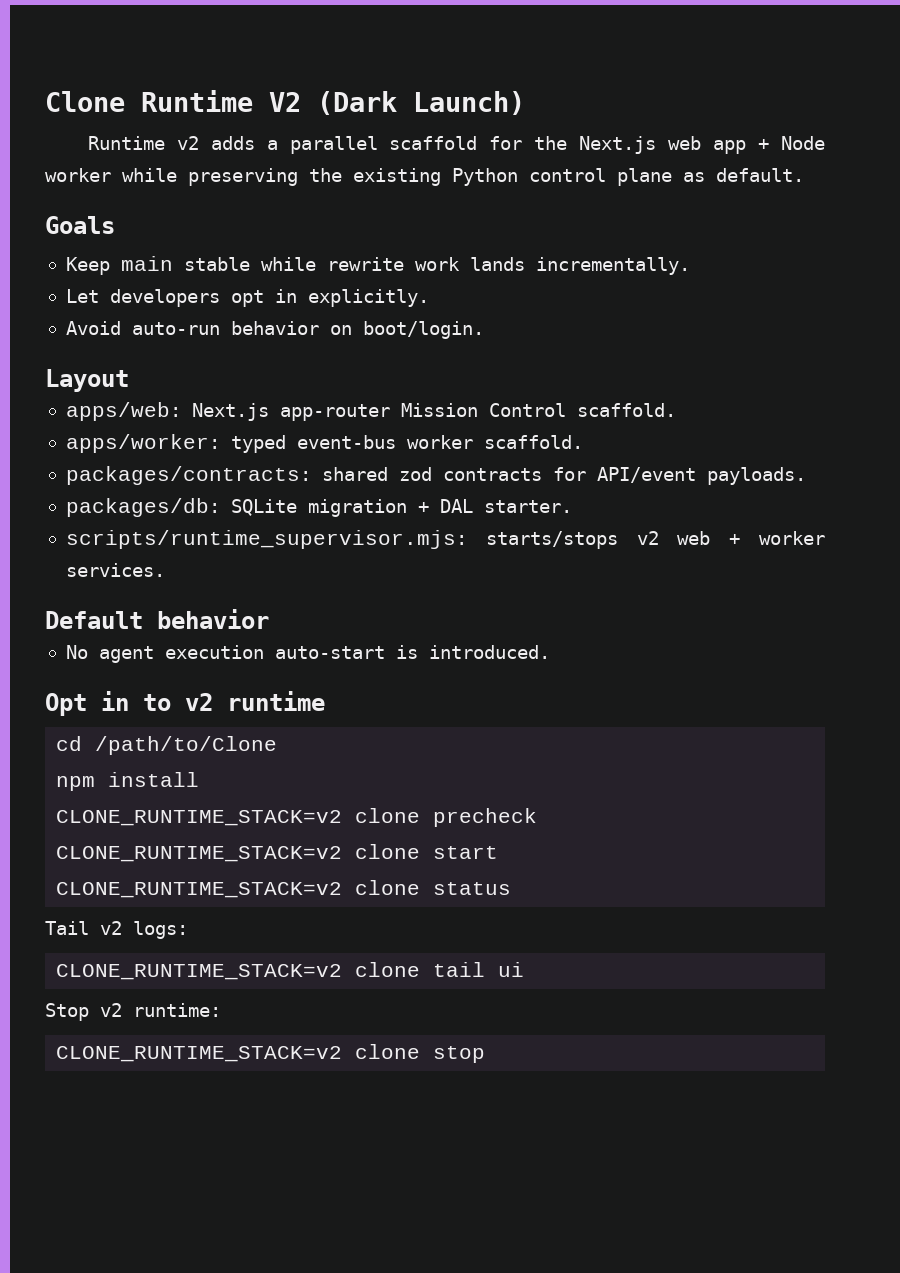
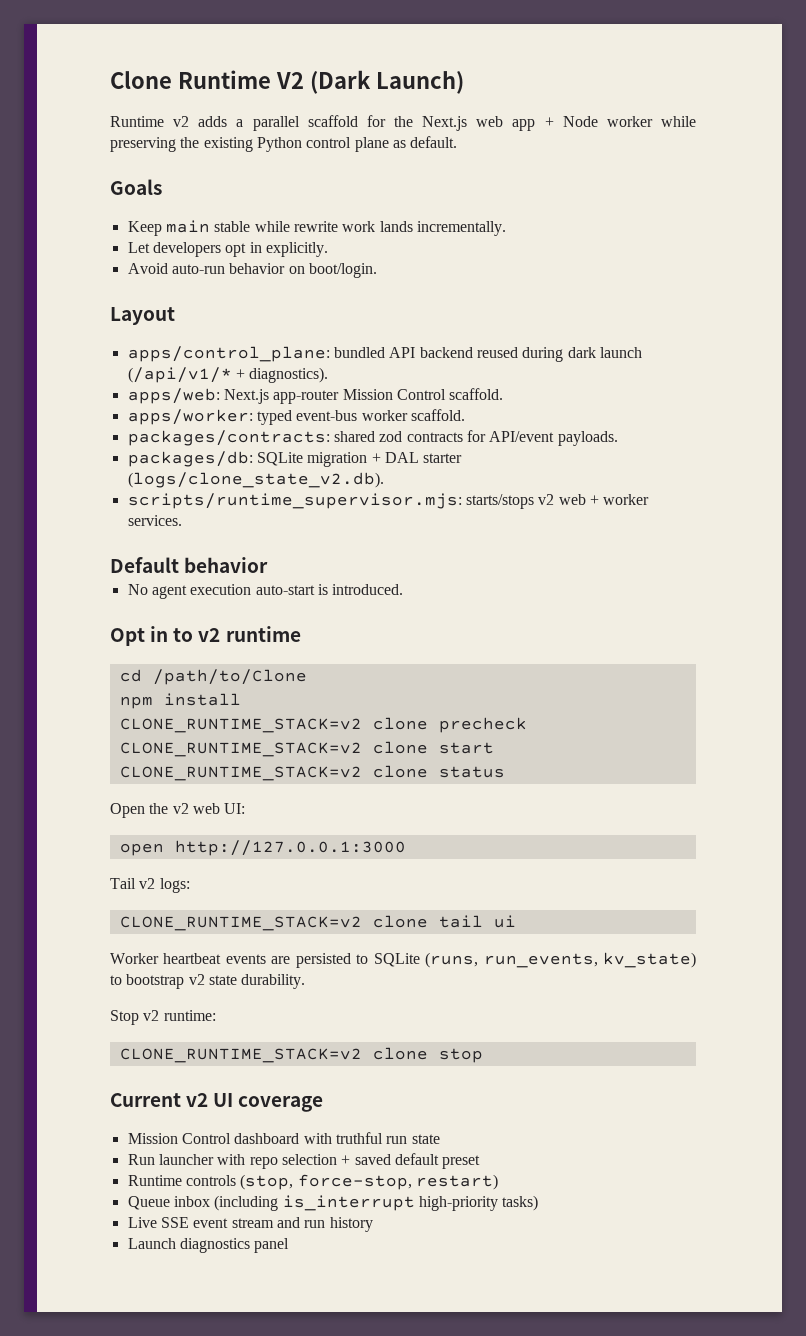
+ apps/control_plane: bundled API backend reused during dark launch (/api/v1/* + diagnostics).
- packages/db: SQLite migration + DAL starter.
+ packages/db: SQLite migration + DAL starter (logs/clone_state_v2.db).
+ Open the v2 web UI:
+ open http://127.0.0.1:3000
+ Worker heartbeat events are persisted to SQLite (runs, run_events, kv_state) to bootstrap v2 state durability.
+ Current v2 UI coverage
+ Mission Control dashboard with truthful run state
+ Run launcher with repo selection + saved default preset
+ Runtime controls (stop, force-stop, restart)
+ Queue inbox (including is_interrupt high-priority tasks)
+ Live SSE event stream and run history
+ Launch diagnostics panel

